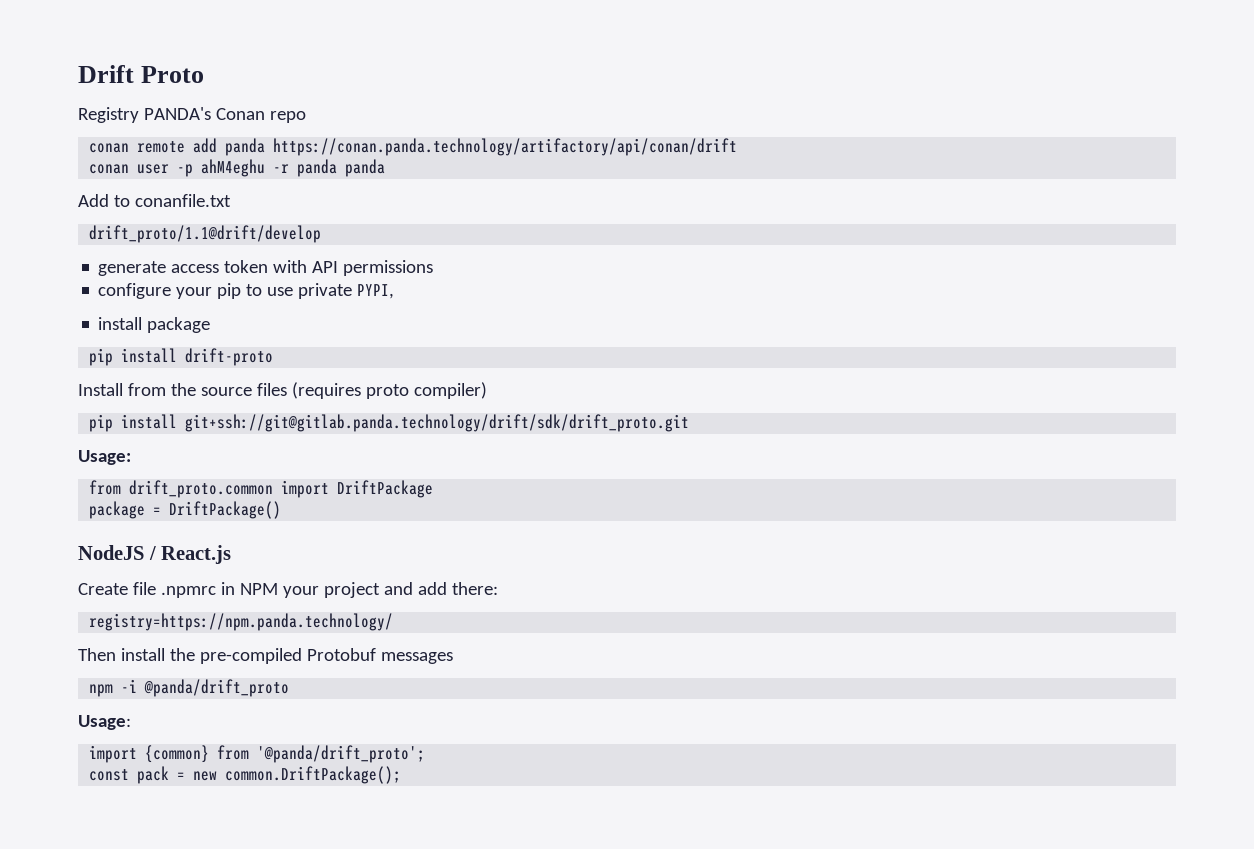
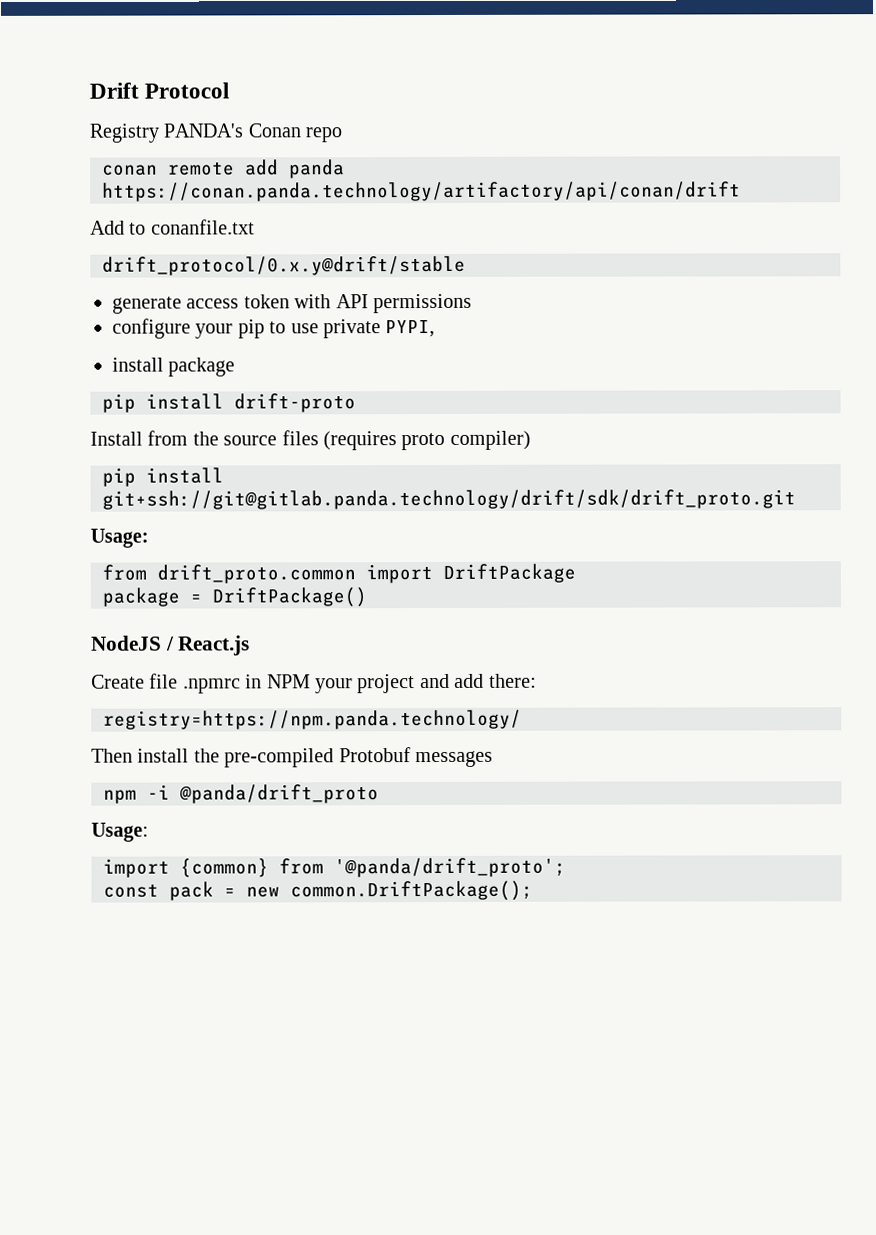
- Drift Proto
+ Drift Protocol
- conan user -p ahM4eghu -r panda panda
- drift_proto/1.1@drift/develop
+ drift_protocol/0.x.y@drift/stable

